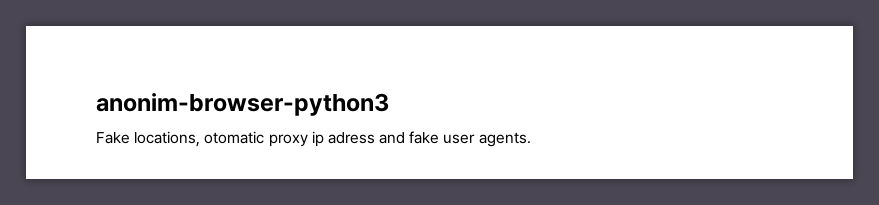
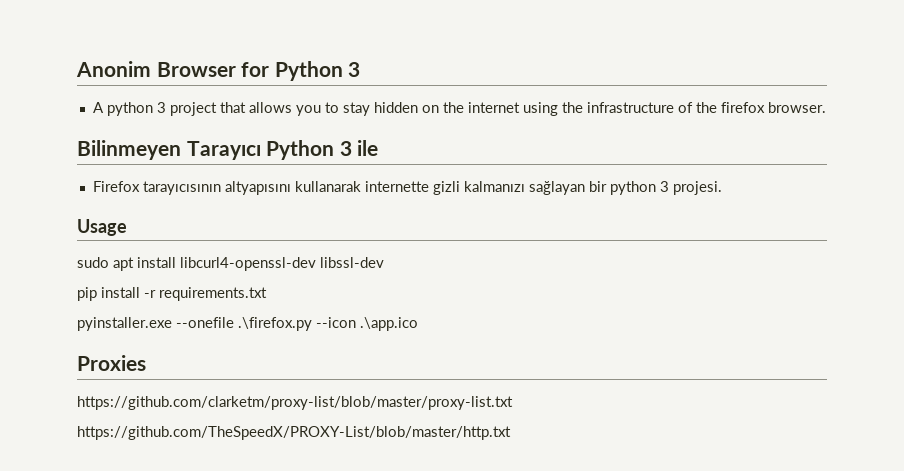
- anonim-browser-python3
- Fake locations, otomatic proxy ip adress and fake user agents.
+ Anonim Browser for Python 3
+ A python 3 project that allows you to stay hidden on the internet using the infrastructure of the firefox browser.
+ Bilinmeyen Tarayıcı Python 3 ile
+ Firefox tarayıcısının altyapısını kullanarak internette gizli kalmanızı sağlayan bir python 3 projesi.
+ Usage
+ sudo apt install libcurl4-openssl-dev libssl-dev
+ pip install -r requirements.txt
+ pyinstaller.exe --onefile .\firefox.py --icon .\app.ico
+ Proxies
+ https://github.com/clarketm/proxy-list/blob/master/proxy-list.txt
+ https://github.com/TheSpeedX/PROXY-List/blob/master/http.txt

